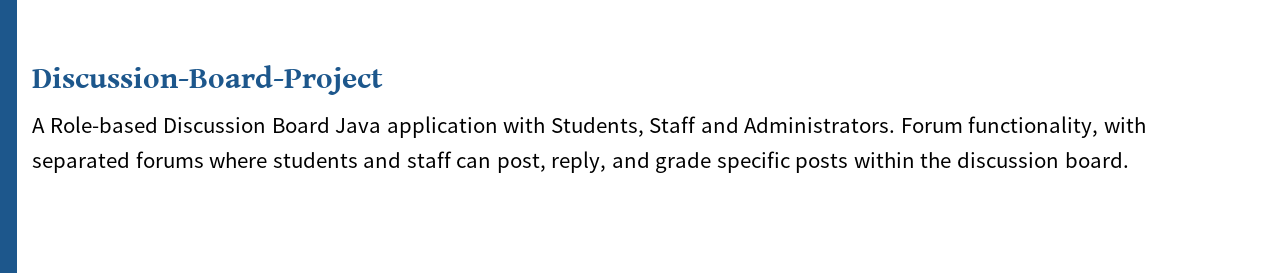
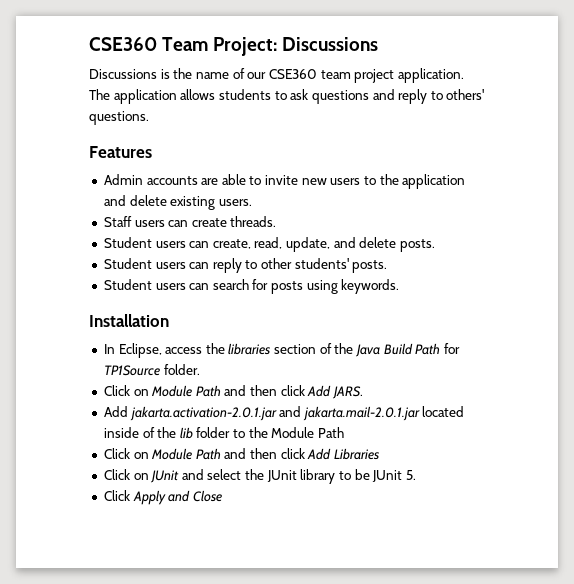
- Discussion-Board-Project
- A Role-based Discussion Board Java application with Students, Staff and Administrators. Forum functionality, with separated forums where students and staff can post, reply, and grade specific posts within the discussion board.
+ CSE360 Team Project: Discussions
+ Discussions is the name of our CSE360 team project application. The application allows students to ask questions and reply to others' questions.
+ Features
+ Admin accounts are able to invite new users to the application and delete existing users.
+ Staff users can create threads.
+ Student users can create, read, update, and delete posts.
+ Student users can reply to other students' posts.
+ Student users can search for posts using keywords.
+ Installation
+ In Eclipse, access the libraries section of the Java Build Path for TP1Source folder.
+ Click on Module Path and then click Add JARS.
+ Add jakarta.activation-2.0.1.jar and jakarta.mail-2.0.1.jar located inside of the lib folder to the Module Path
+ Click on Module Path and then click Add Libraries
+ Click on JUnit and select the JUnit library to be JUnit 5.
+ Click Apply and Close

